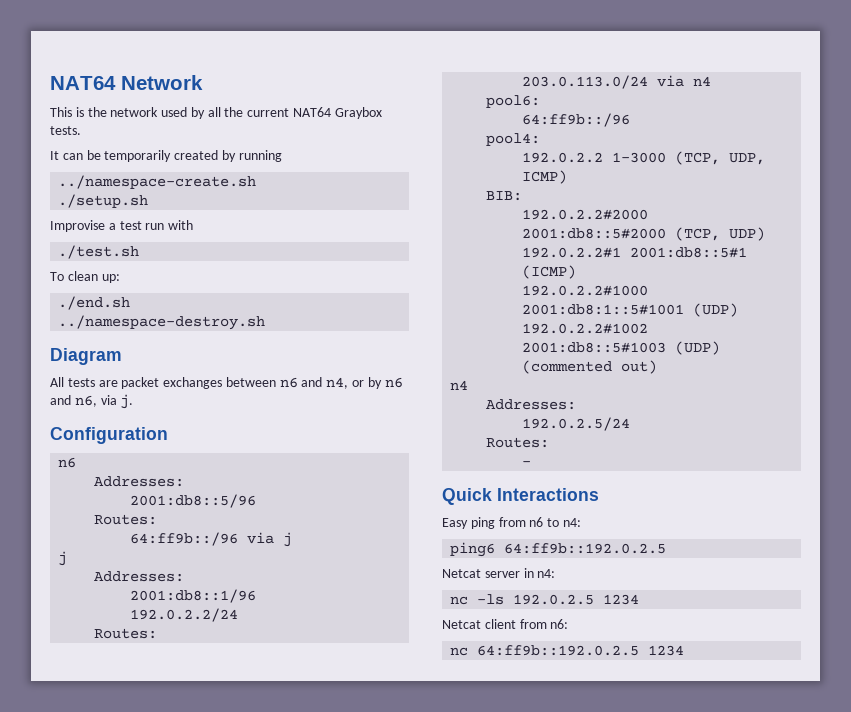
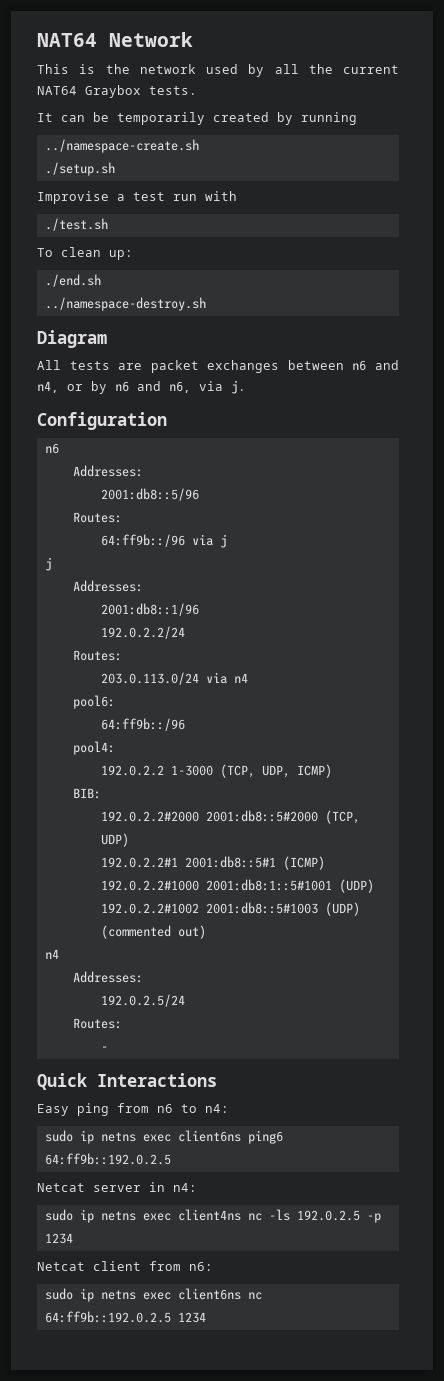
- ping6 64:ff9b::192.0.2.5
+ sudo ip netns exec client6ns ping6 64:ff9b::192.0.2.5
- nc -ls 192.0.2.5 1234
+ sudo ip netns exec client4ns nc -ls 192.0.2.5 -p 1234
- nc 64:ff9b::192.0.2.5 1234
+ sudo ip netns exec client6ns nc 64:ff9b::192.0.2.5 1234

